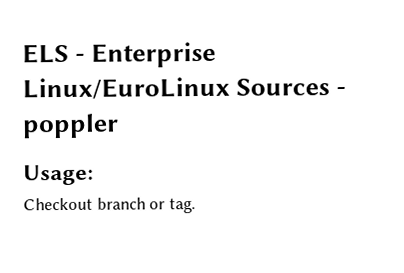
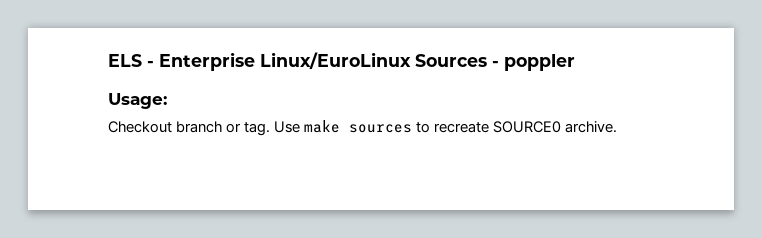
+ Use make sources to recreate SOURCE0 archive.

